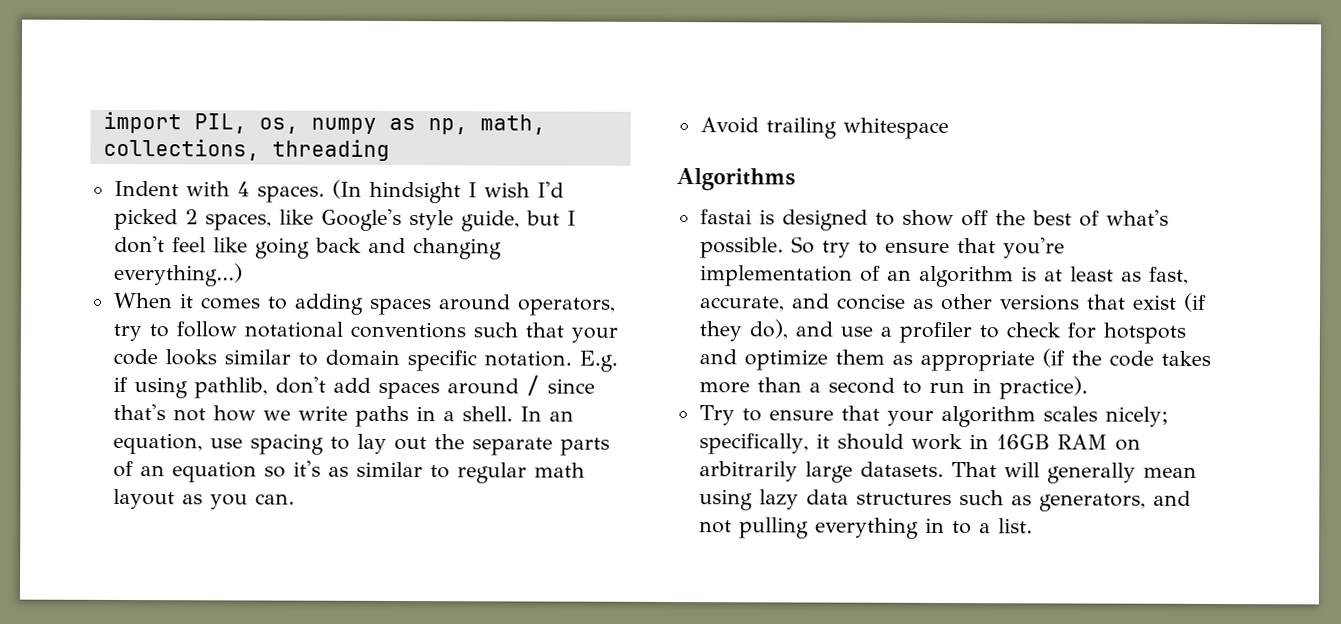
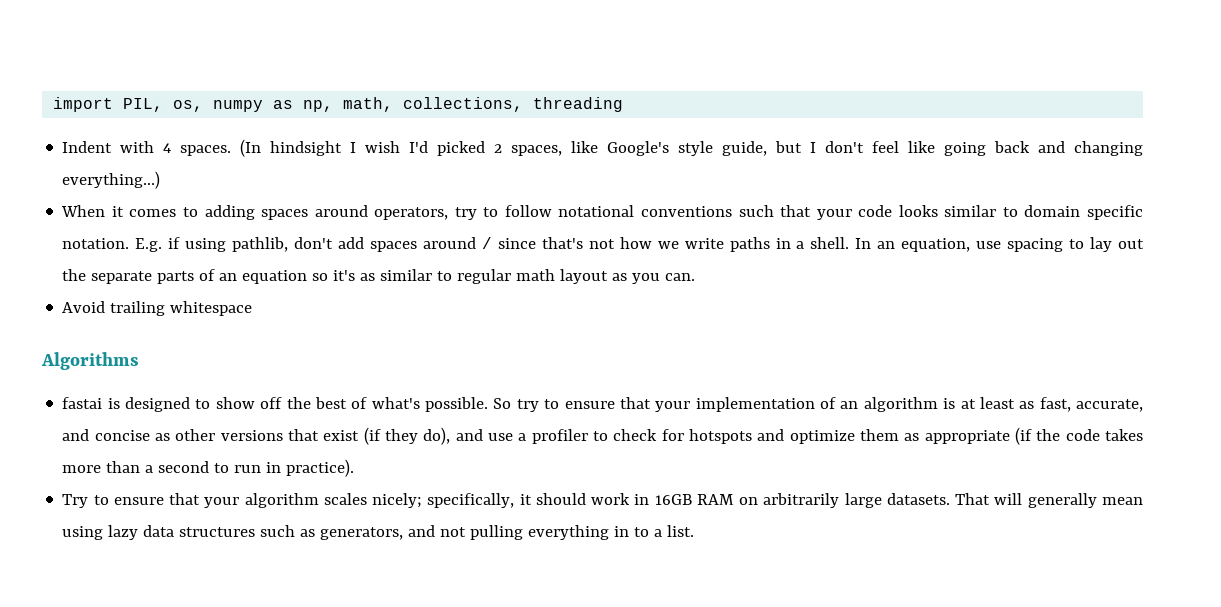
- So try to ensure that you're implementation of an algorithm is at least as fast, accurate, and concise as other versions that exist (if they do), and use a profiler to check for hotspots and optimize them as appropriate (if the code takes more than a second to run in practice).
+ So try to ensure that your implementation of an algorithm is at least as fast, accurate, and concise as other versions that exist (if they do), and use a profiler to check for hotspots and optimize them as appropriate (if the code takes more than a second to run in practice).

